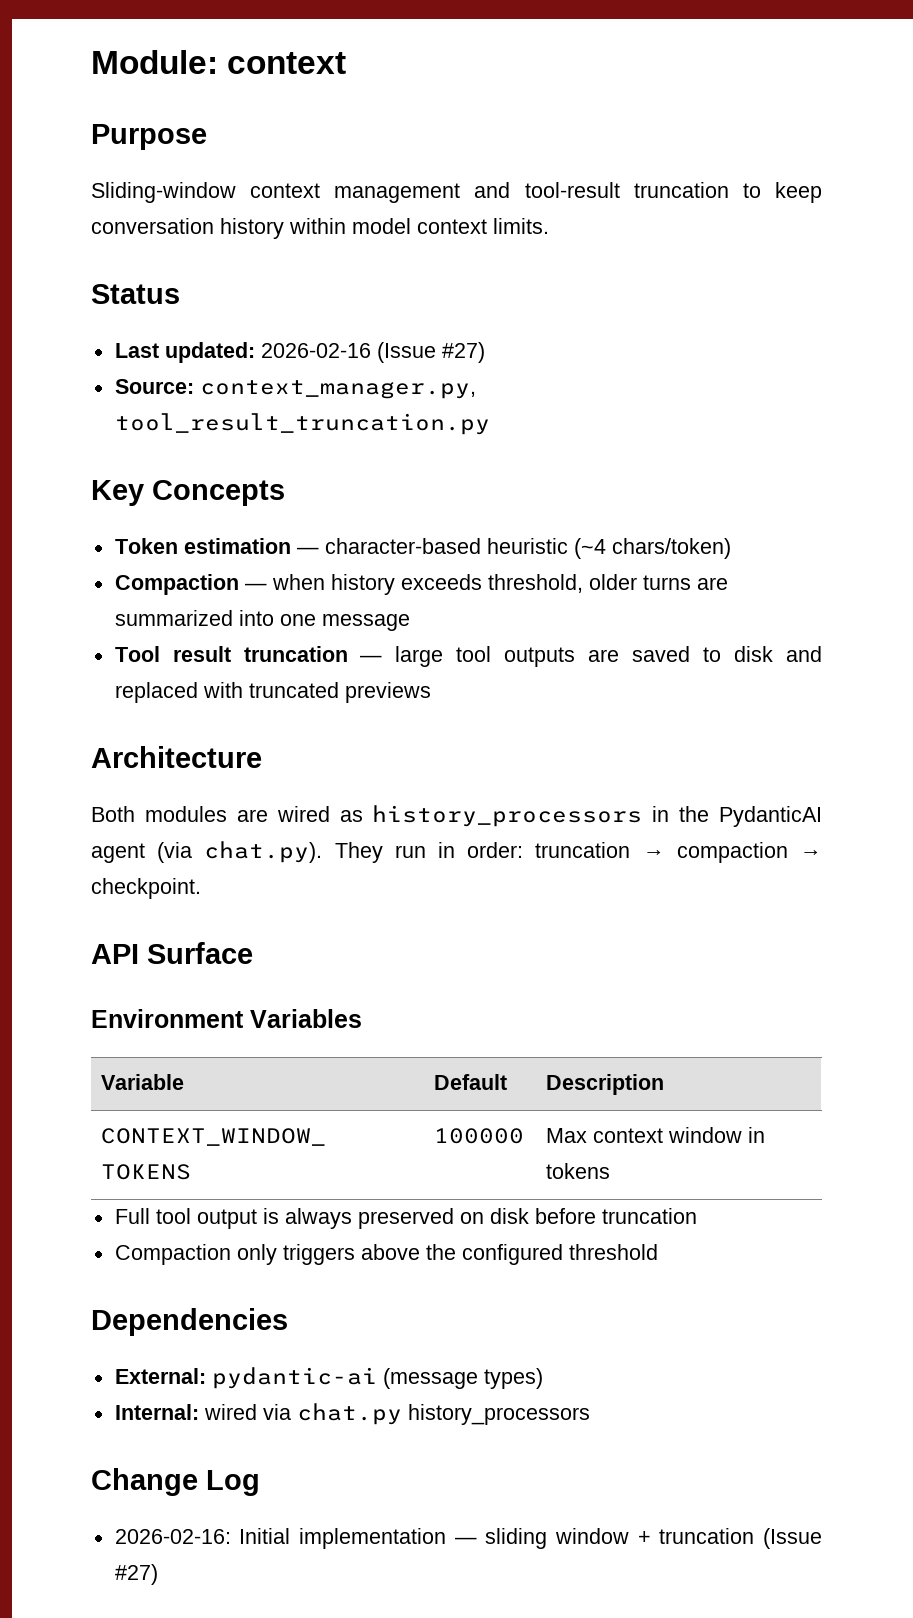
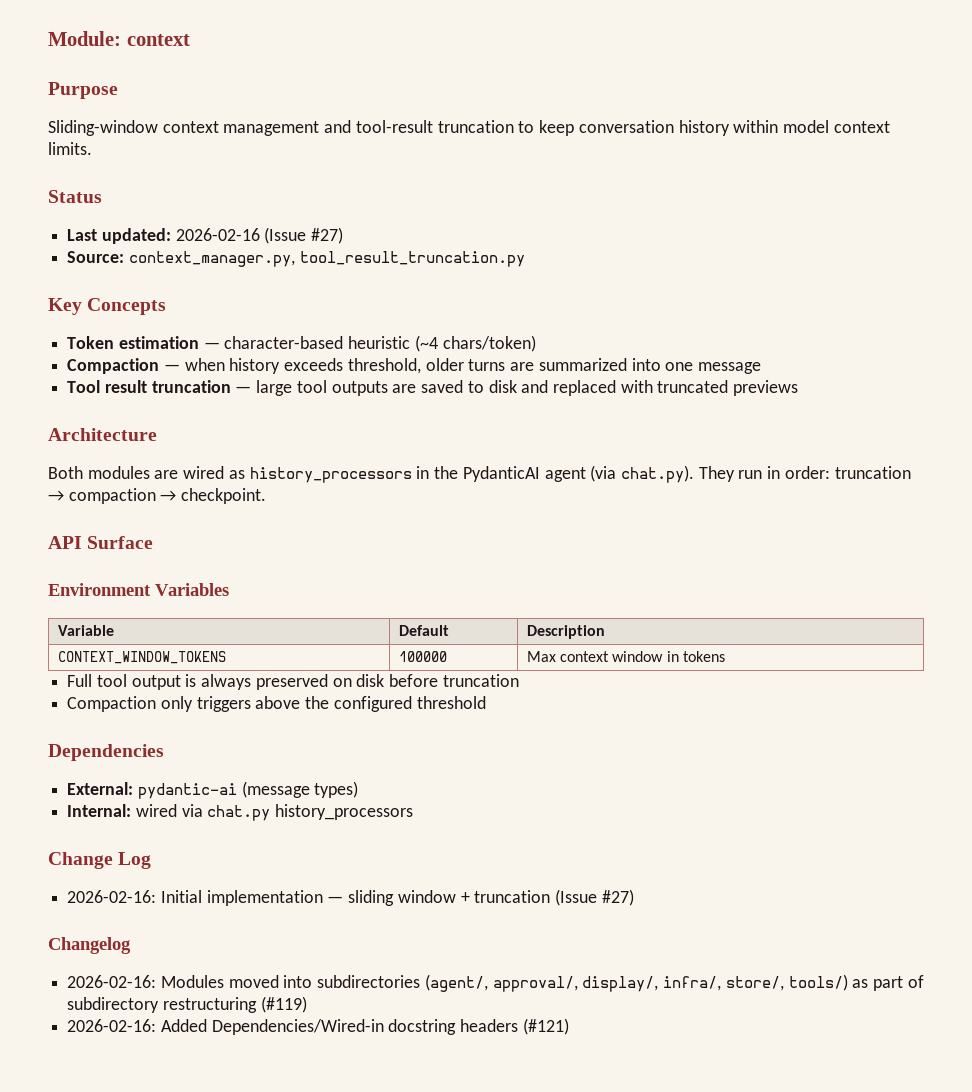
+ Changelog
+ 2026-02-16: Modules moved into subdirectories (agent/, approval/, display/, infra/, store/, tools/) as part of subdirectory restructuring (#119)
+ 2026-02-16: Added Dependencies/Wired-in docstring headers (#121)

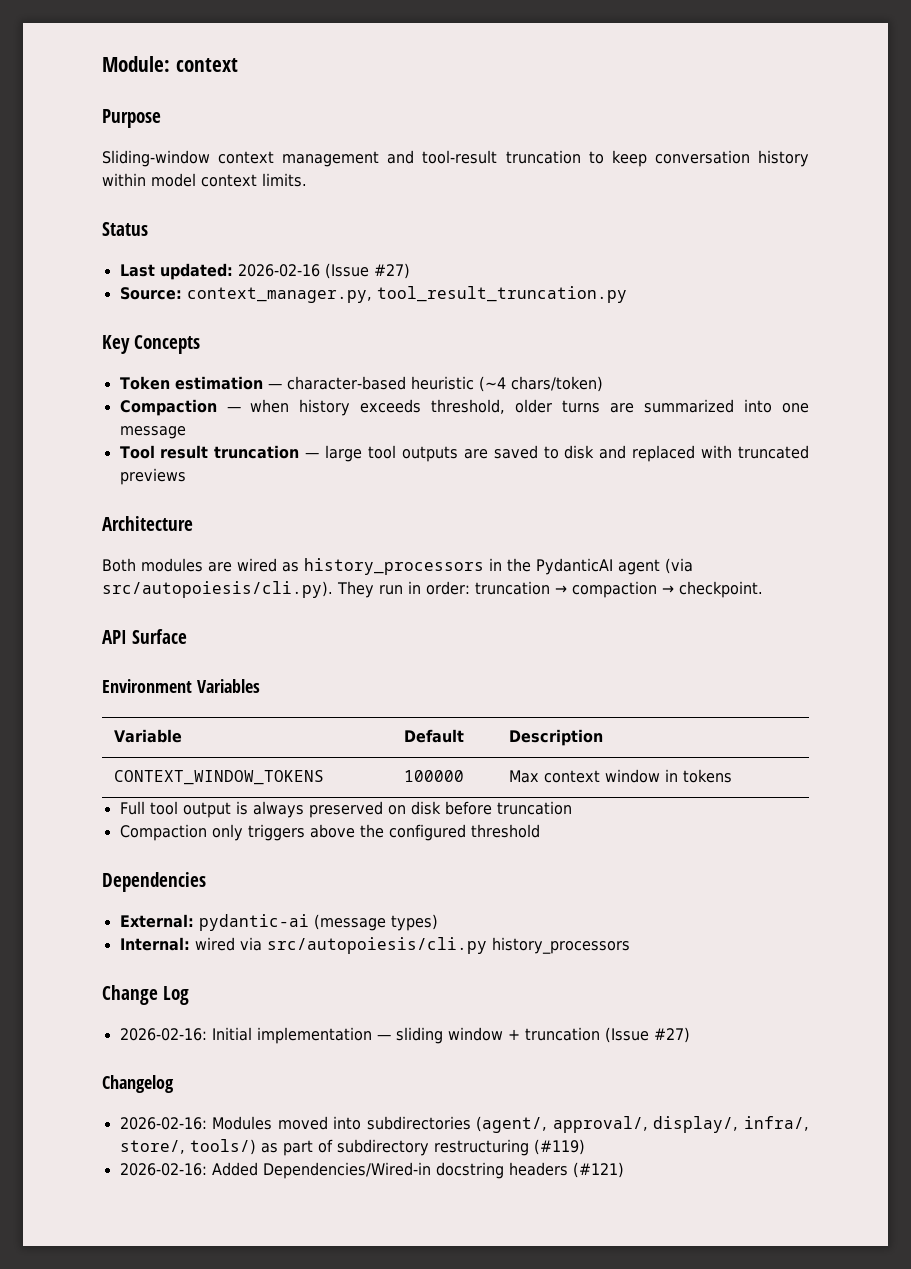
- Both modules are wired as history_processors in the PydanticAI agent (via chat.py). They run in order: truncation → compaction → checkpoint.
+ Both modules are wired as history_processors in the PydanticAI agent (via src/autopoiesis/cli.py). They run in order: truncation → compaction → checkpoint.
- Internal: wired via chat.py history_processors
+ Internal: wired via src/autopoiesis/cli.py history_processors

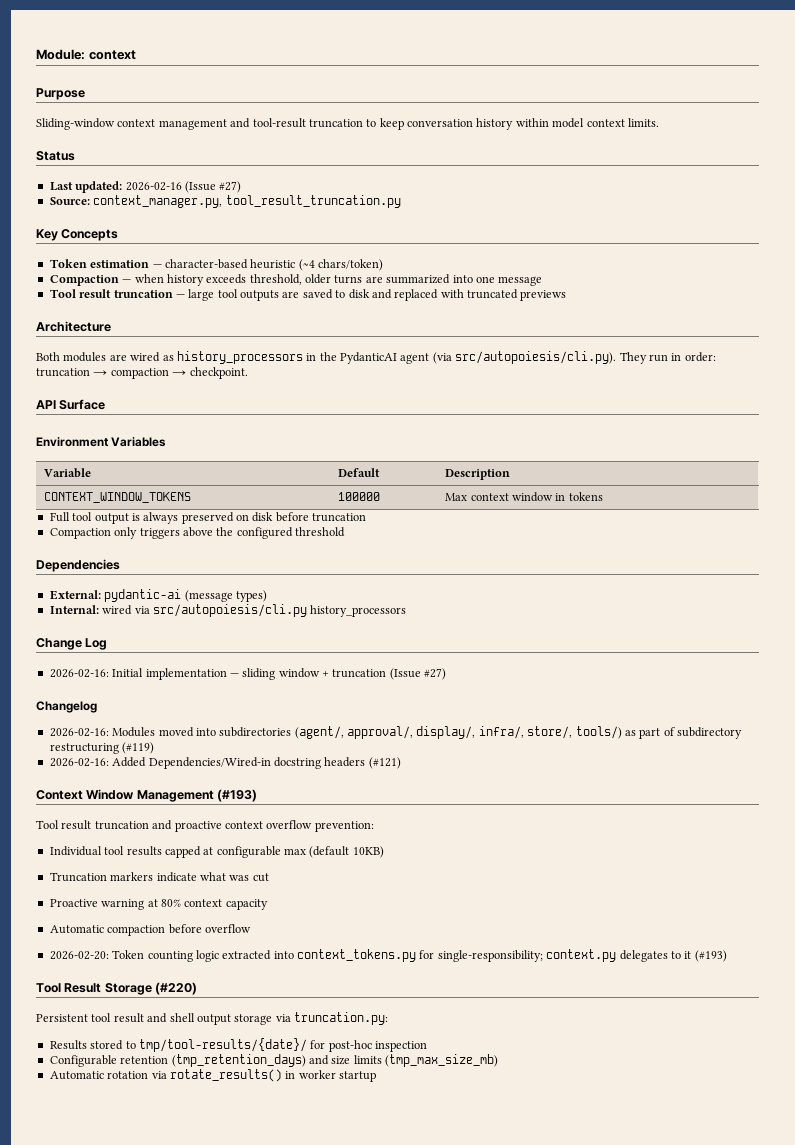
+ Context Window Management (#193)
+ Tool result truncation and proactive context overflow prevention:
+ Individual tool results capped at configurable max (default 10KB)
+ Truncation markers indicate what was cut
+ Proactive warning at 80% context capacity
+ Automatic compaction before overflow
+ 2026-02-20: Token counting logic extracted into context_tokens.py for single-responsibility; context.py delegates to it (#193)
+ Tool Result Storage (#220)
+ Persistent tool result and shell output storage via truncation.py:
+ Results stored to tmp/tool-results/{date}/ for post-hoc inspection
+ Configurable retention (tmp_retention_days) and size limits (tmp_max_size_mb)
+ Automatic rotation via rotate_results() in worker startup

